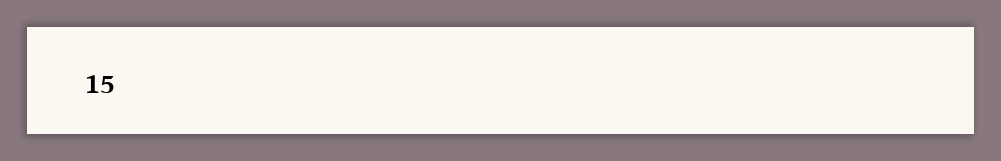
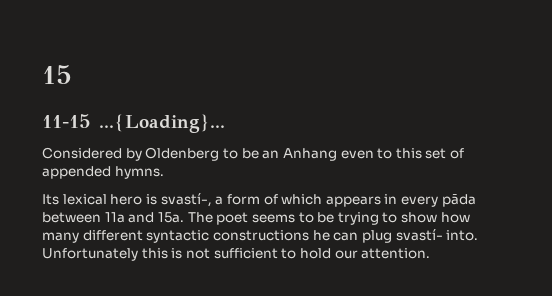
+ 11-15 ...{Loading}...
+ Considered by Oldenberg to be an Anhang even to this set of appended hymns.
+ Its lexical hero is svastí-, a form of which appears in every pāda between 11a and 15a. The poet seems to be trying to show how many different syntactic constructions he can plug svastí- into. Unfortunately this is not sufficient to hold our attention.

